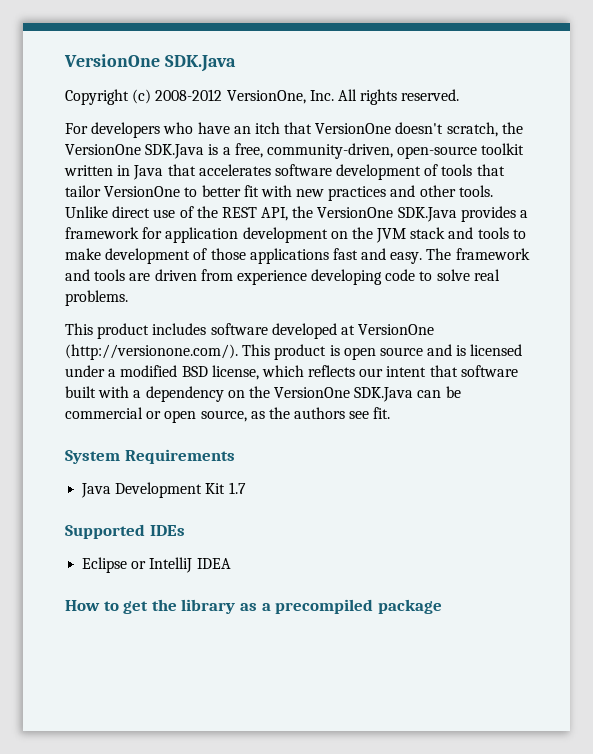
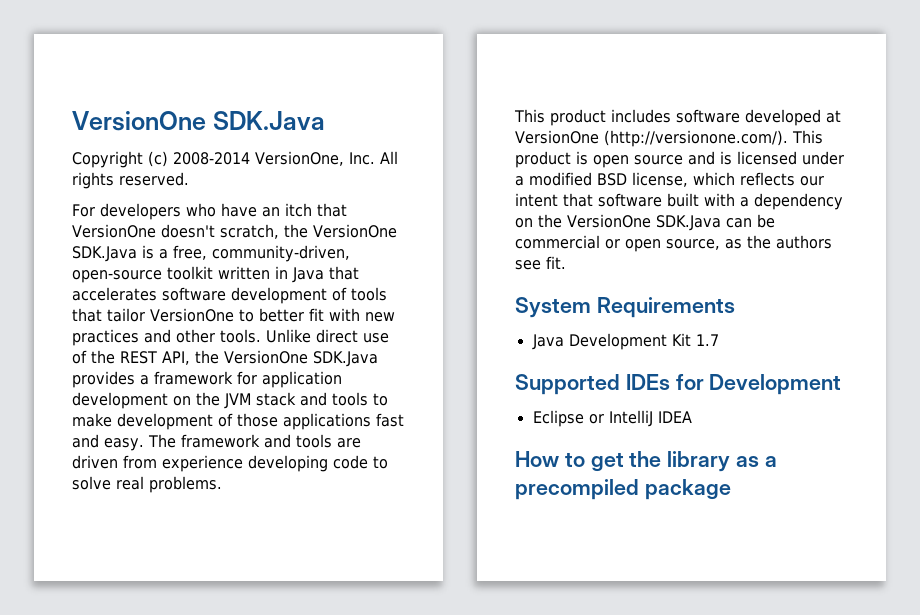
- Copyright (c) 2008-2012 VersionOne, Inc. All rights reserved.
+ Copyright (c) 2008-2014 VersionOne, Inc. All rights reserved.
- Supported IDEs
+ Supported IDEs for Development

